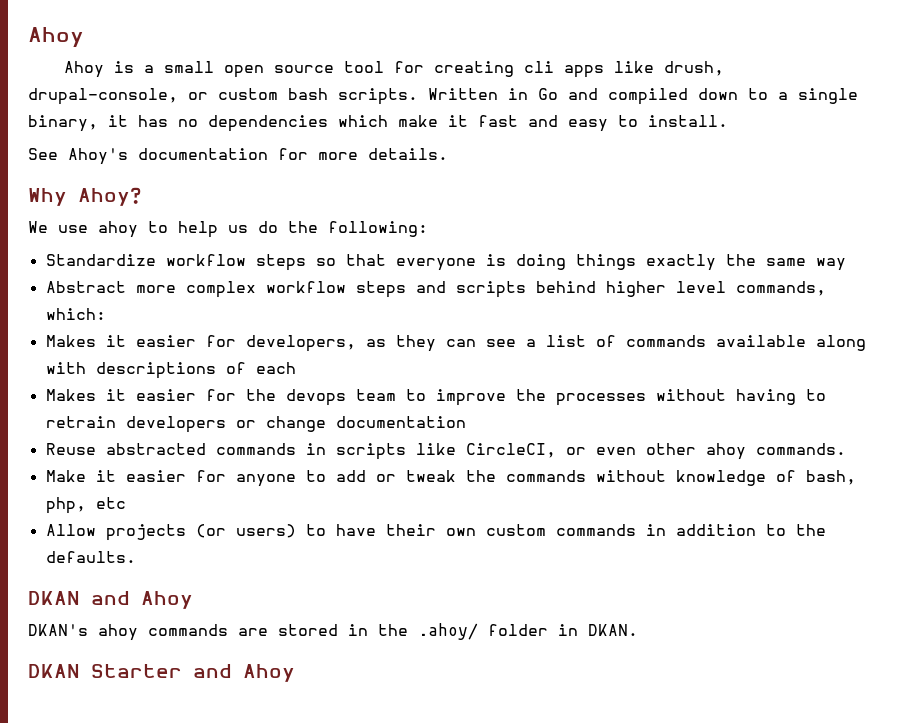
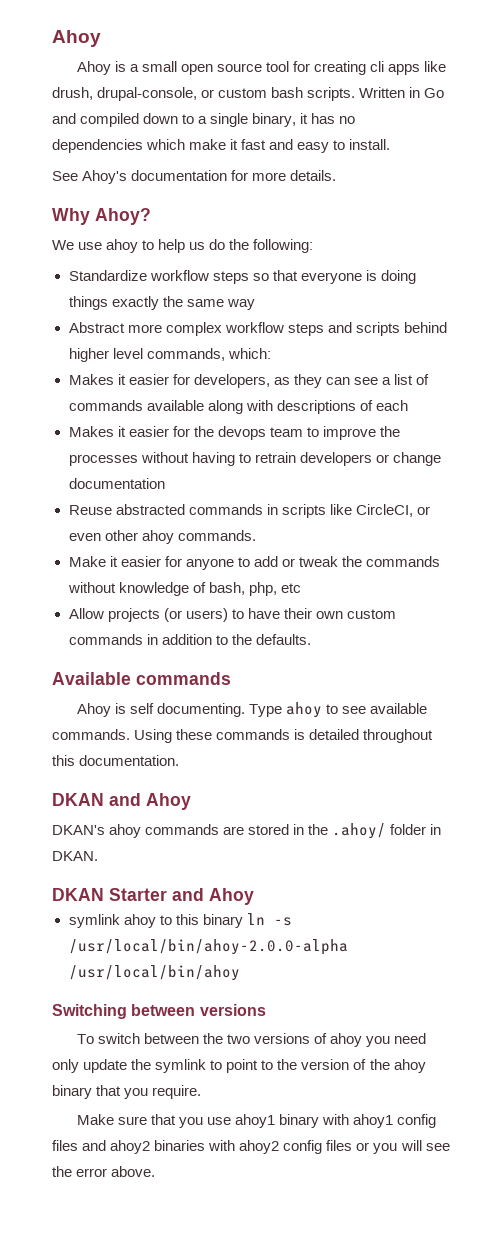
+ Available commands
+ Ahoy is self documenting. Type ahoy to see available commands. Using these commands is detailed throughout this documentation.
+ symlink ahoy to this binary ln -s /usr/local/bin/ahoy-2.0.0-alpha /usr/local/bin/ahoy
+ Switching between versions
+ To switch between the two versions of ahoy you need only update the symlink to point to the version of the ahoy binary that you require.
+ Make sure that you use ahoy1 binary with ahoy1 config files and ahoy2 binaries with ahoy2 config files or you will see the error above.

